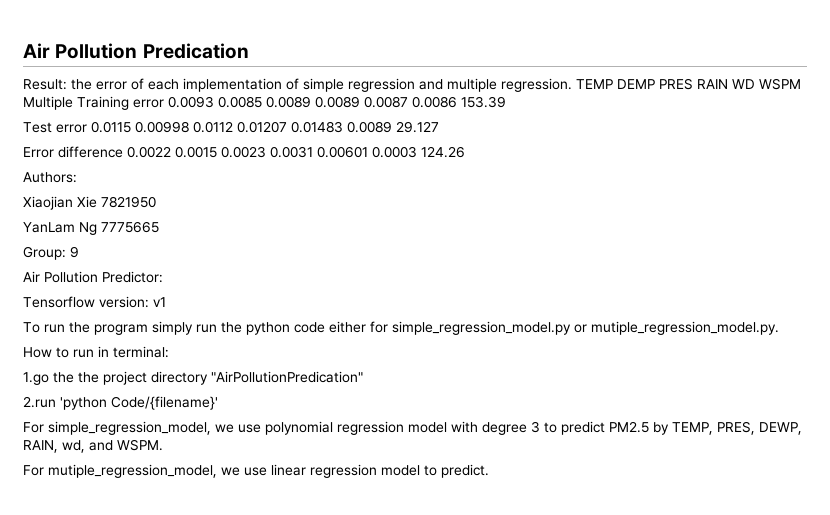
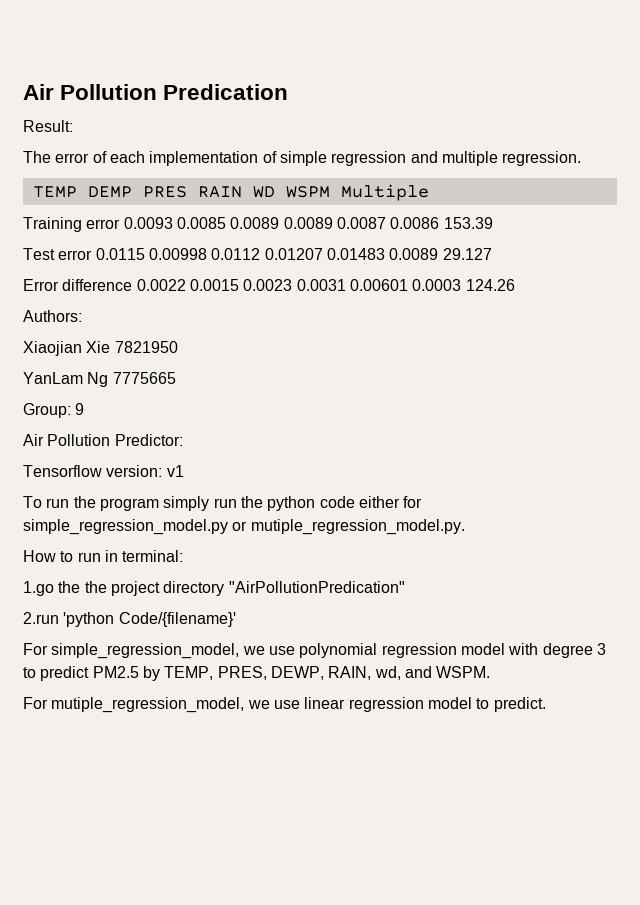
- Result: the error of each implementation of simple regression and multiple regression. TEMP DEMP PRES RAIN WD WSPM Multiple Training error 0.0093 0.0085 0.0089 0.0089 0.0087 0.0086 153.39
+ Result:
+ The error of each implementation of simple regression and multiple regression.
+ TEMP DEMP PRES RAIN WD WSPM Multiple
+ Training error 0.0093 0.0085 0.0089 0.0089 0.0087 0.0086 153.39

